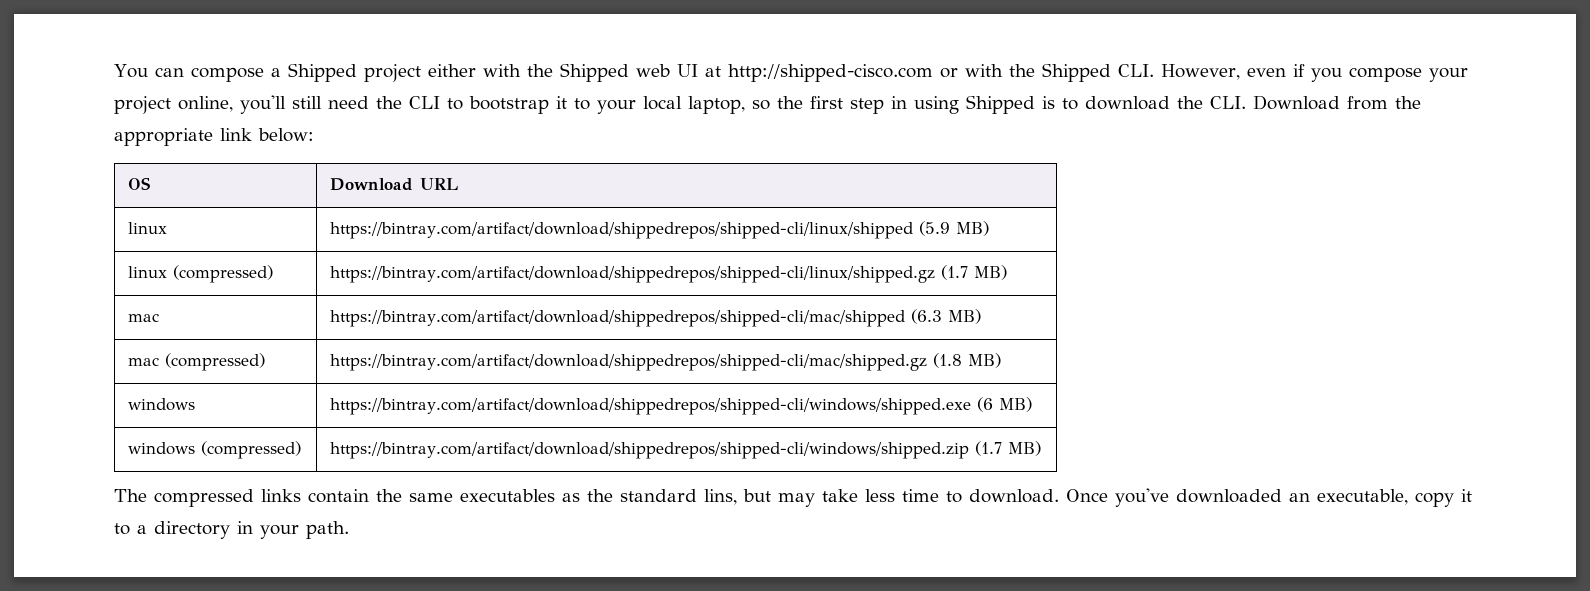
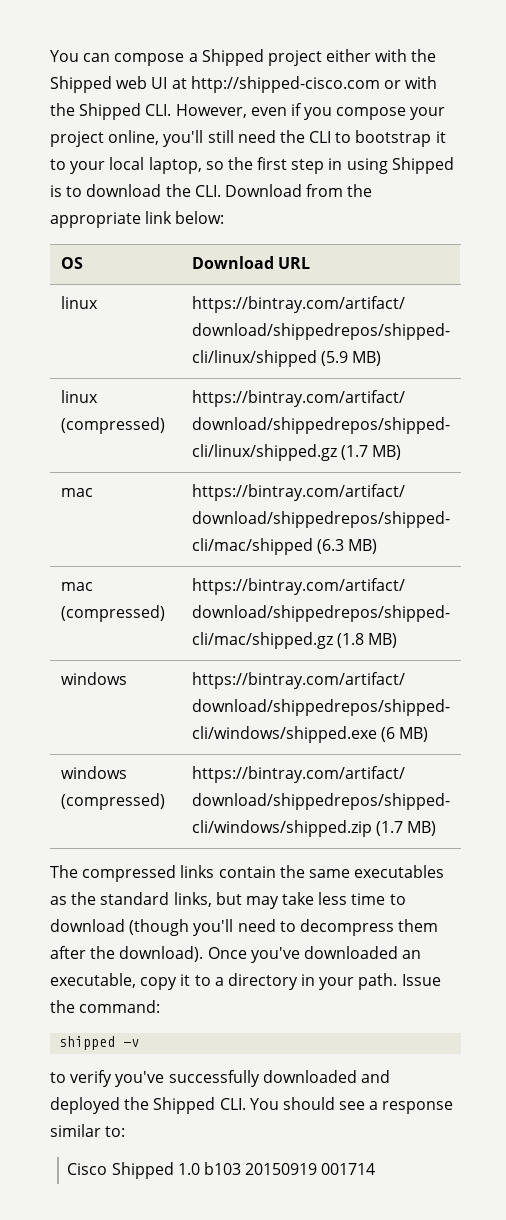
- The compressed links contain the same executables as the standard lins, but may take less time to download.
+ The compressed links contain the same executables as the standard links, but may take less time to download (though you'll need to decompress them after the download).
+ Issue the command:
+ shipped -v
+ to verify you've successfully downloaded and deployed the Shipped CLI. You should see a response similar to:
+ Cisco Shipped 1.0 b103 20150919 001714

